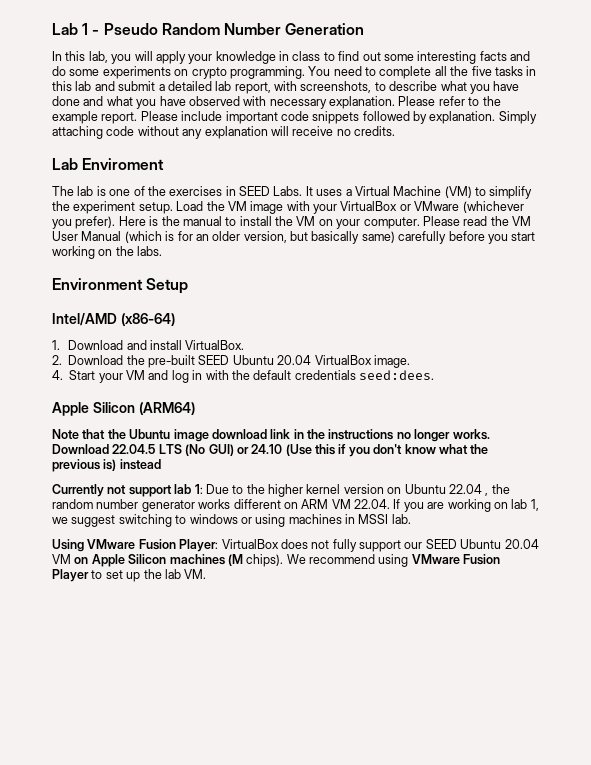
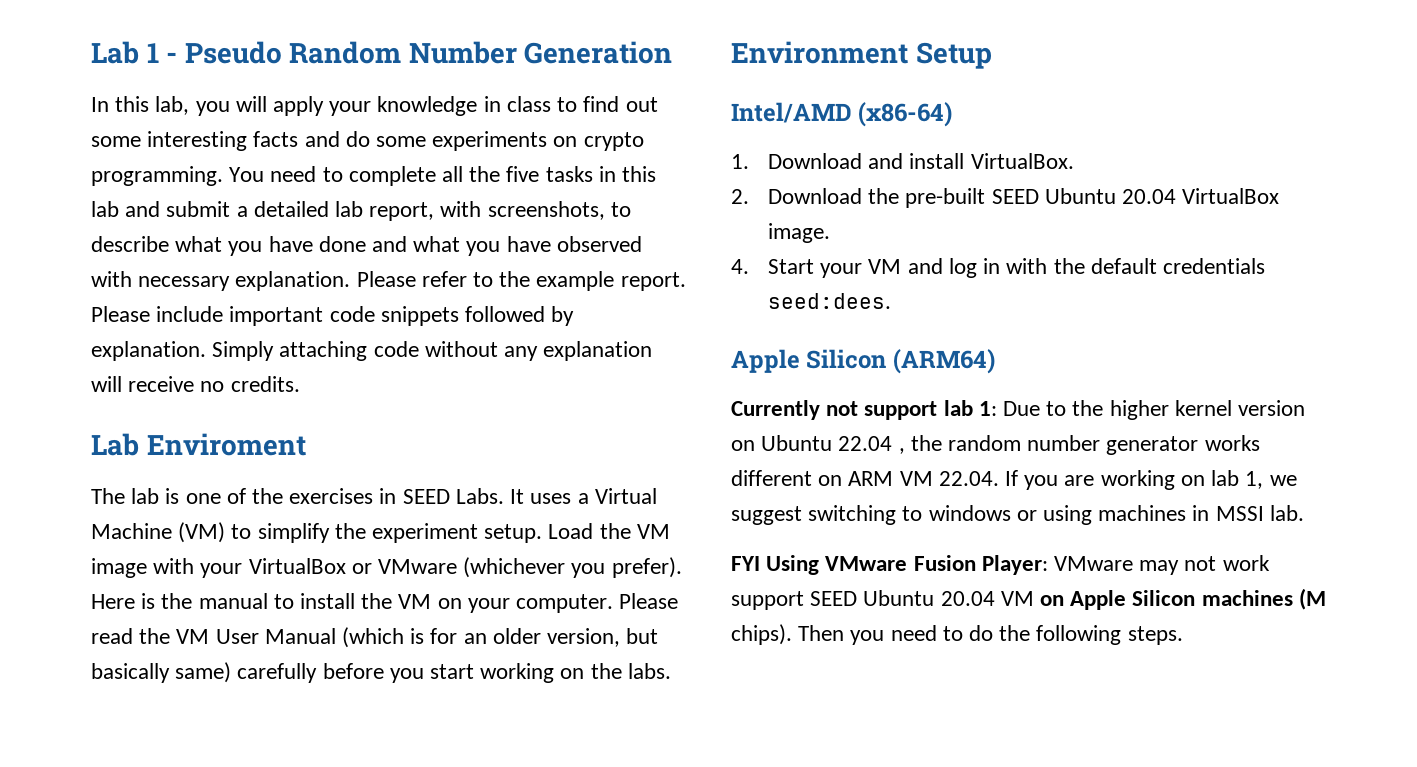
- Note that the Ubuntu image download link in the instructions no longer works. Download 22.04.5 LTS (No GUI) or 24.10 (Use this if you don't know what the previous is) instead
- Using VMware Fusion Player: VirtualBox does not fully support our SEED Ubuntu 20.04 VM on Apple Silicon machines (M chips).
+ FYI Using VMware Fusion Player: VMware may not work support SEED Ubuntu 20.04 VM on Apple Silicon machines (M chips).
- We recommend using VMware Fusion Player to set up the lab VM.
+ Then you need to do the following steps.

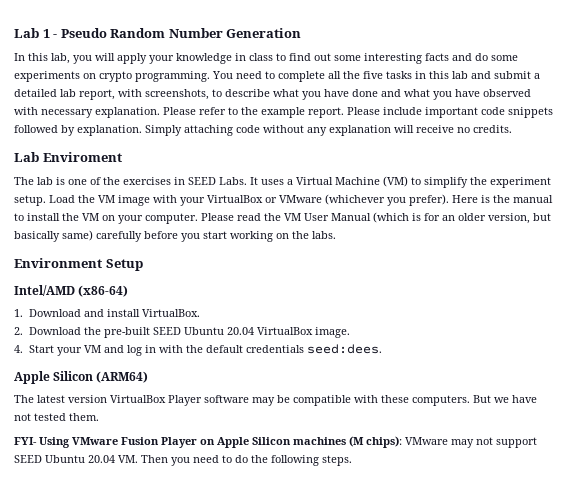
- Currently not support lab 1: Due to the higher kernel version on Ubuntu 22.04 , the random number generator works different on ARM VM 22.04. If you are working on lab 1, we suggest switching to windows or using machines in MSSI lab.
- FYI Using VMware Fusion Player: VMware may not work support SEED Ubuntu 20.04 VM on Apple Silicon machines (M chips). Then you need to do the following steps.
+ The latest version VirtualBox Player software may be compatible with these computers. But we have not tested them.
+ FYI- Using VMware Fusion Player on Apple Silicon machines (M chips): VMware may not support SEED Ubuntu 20.04 VM. Then you need to do the following steps.

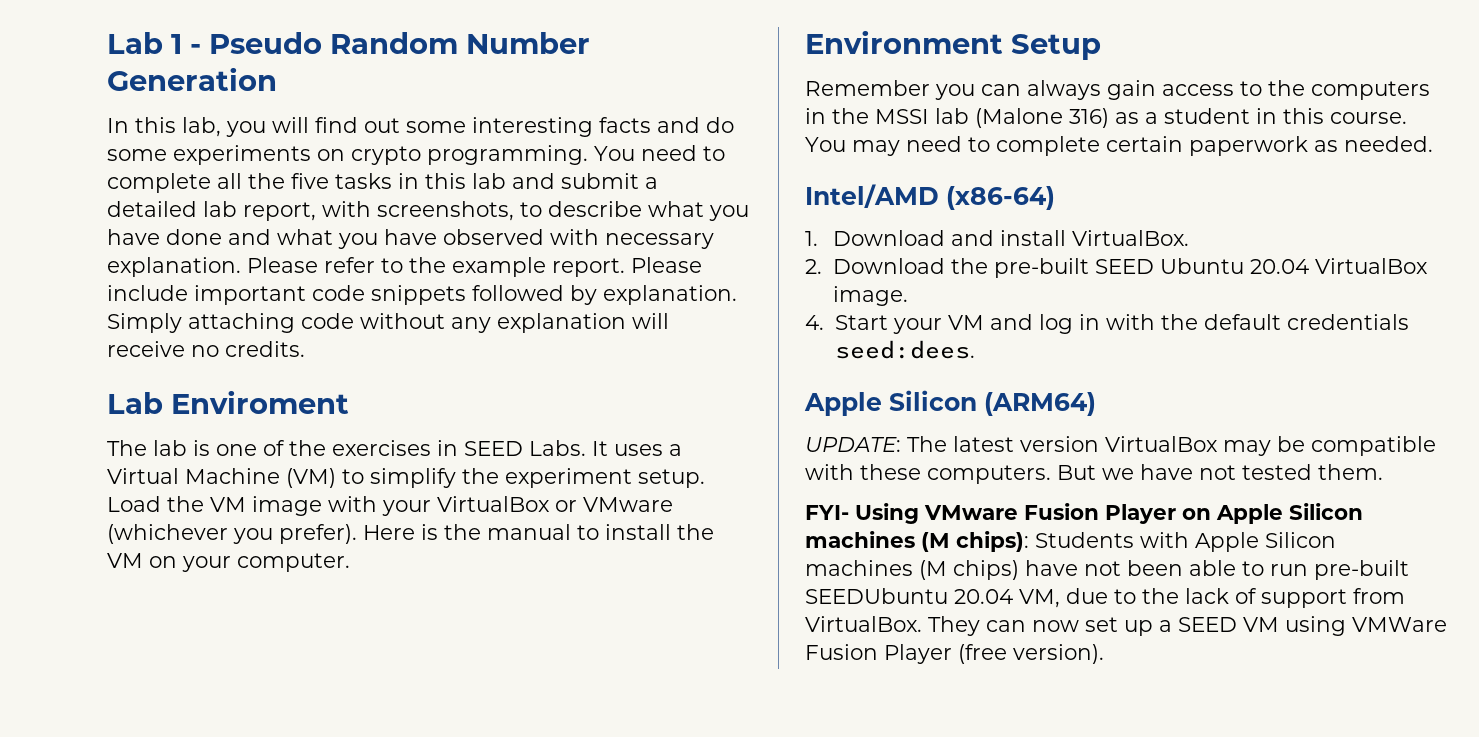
- In this lab, you will apply your knowledge in class to find out some interesting facts and do some experiments on crypto programming.
+ In this lab, you will find out some interesting facts and do some experiments on crypto programming.
- Here is the manual to install the VM on your computer. Please read the VM User Manual (which is for an older version, but basically same) carefully before you start working on the labs.
+ Here is the manual to install the VM on your computer.
  Environment Setup
+ Remember you can always gain access to the computers in the MSSI lab (Malone 316) as a student in this course. You may need to complete certain paperwork as needed.
- The latest version VirtualBox Player software may be compatible with these computers.
+ UPDATE: The latest version VirtualBox may be compatible with these computers.
- FYI- Using VMware Fusion Player on Apple Silicon machines (M chips): VMware may not support SEED Ubuntu 20.04 VM. Then you need to do the following steps.
+ FYI- Using VMware Fusion Player on Apple Silicon machines (M chips): Students with Apple Silicon machines (M chips) have not been able to run pre-built SEEDUbuntu 20.04 VM, due to the lack of support from VirtualBox. They can now set up a SEED VM using VMWare Fusion Player (free version).

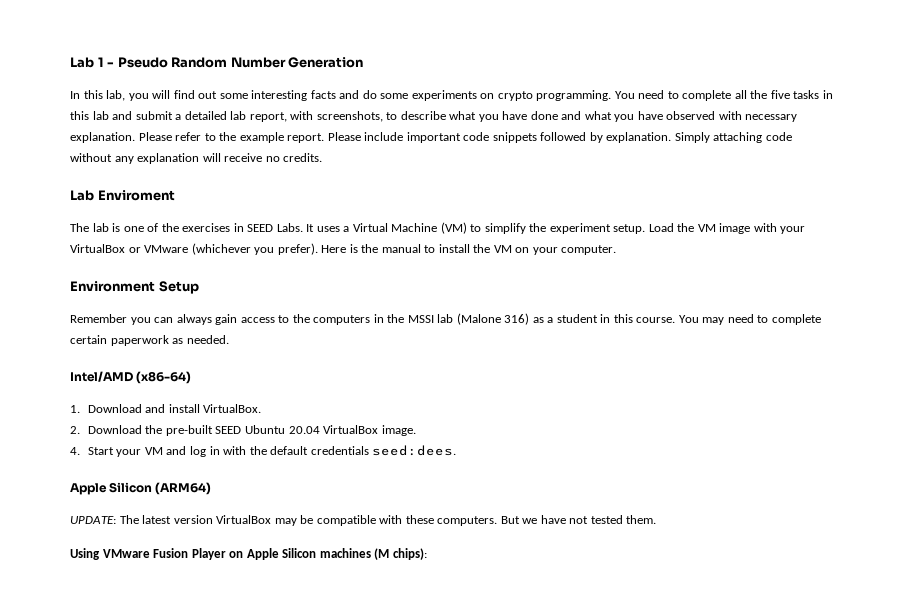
- FYI- Using VMware Fusion Player on Apple Silicon machines (M chips): Students with Apple Silicon machines (M chips) have not been able to run pre-built SEEDUbuntu 20.04 VM, due to the lack of support from VirtualBox. They can now set up a SEED VM using VMWare Fusion Player (free version).
+ Using VMware Fusion Player on Apple Silicon machines (M chips):

